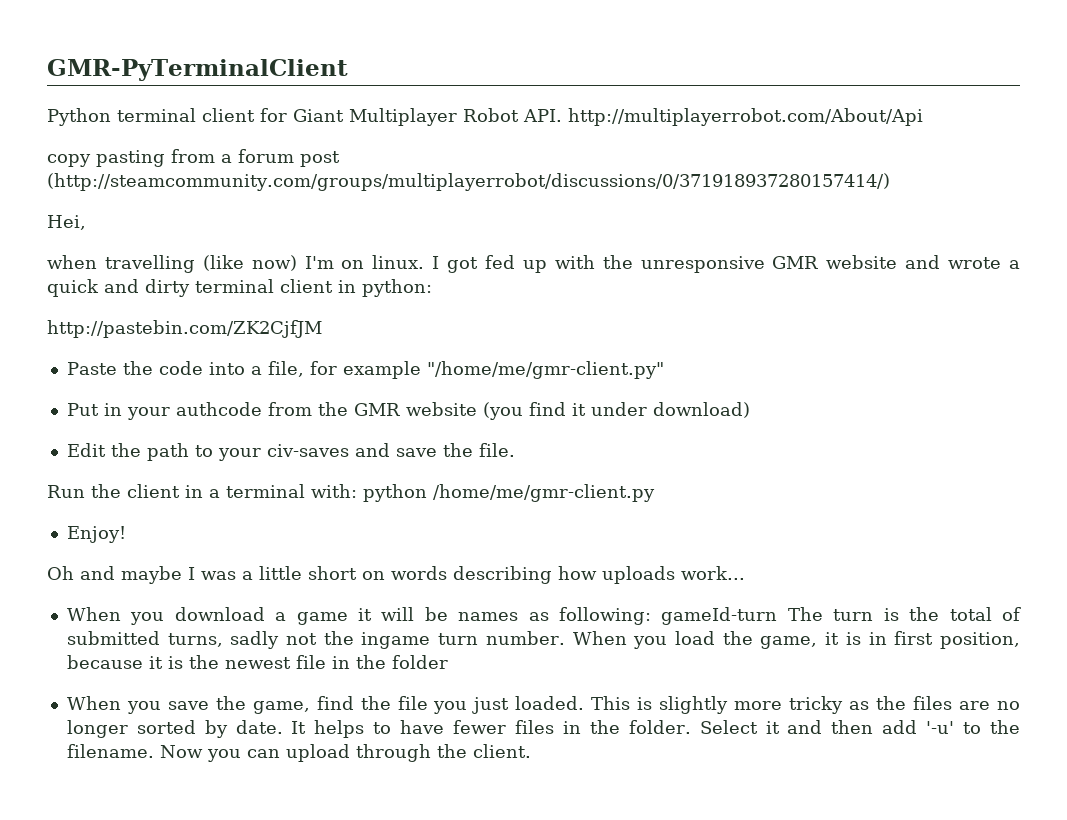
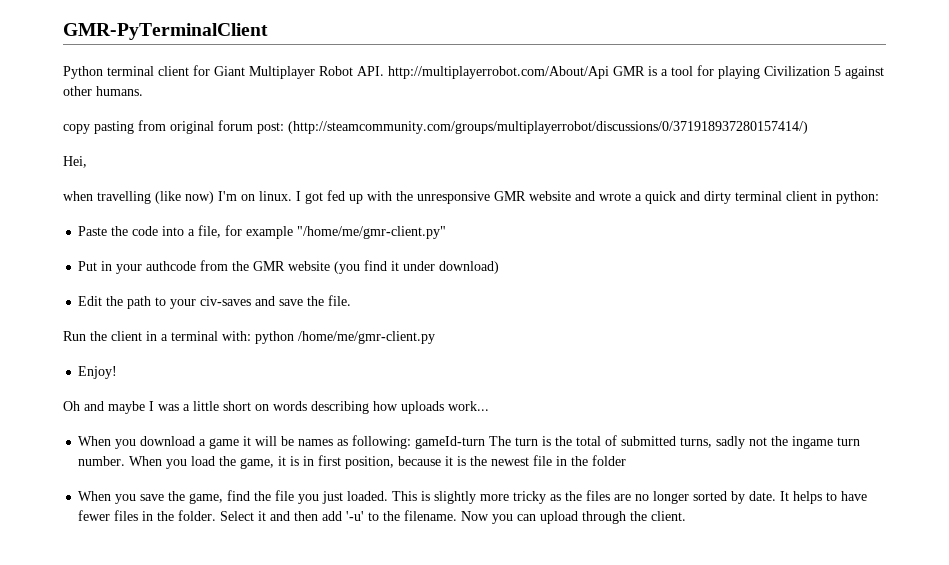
- Python terminal client for Giant Multiplayer Robot API. http://multiplayerrobot.com/About/Api
+ Python terminal client for Giant Multiplayer Robot API. http://multiplayerrobot.com/About/Api GMR is a tool for playing Civilization 5 against other humans.
- copy pasting from a forum post (http://steamcommunity.com/groups/multiplayerrobot/discussions/0/371918937280157414/)
+ copy pasting from original forum post: (http://steamcommunity.com/groups/multiplayerrobot/discussions/0/371918937280157414/)
- http://pastebin.com/ZK2CjfJM

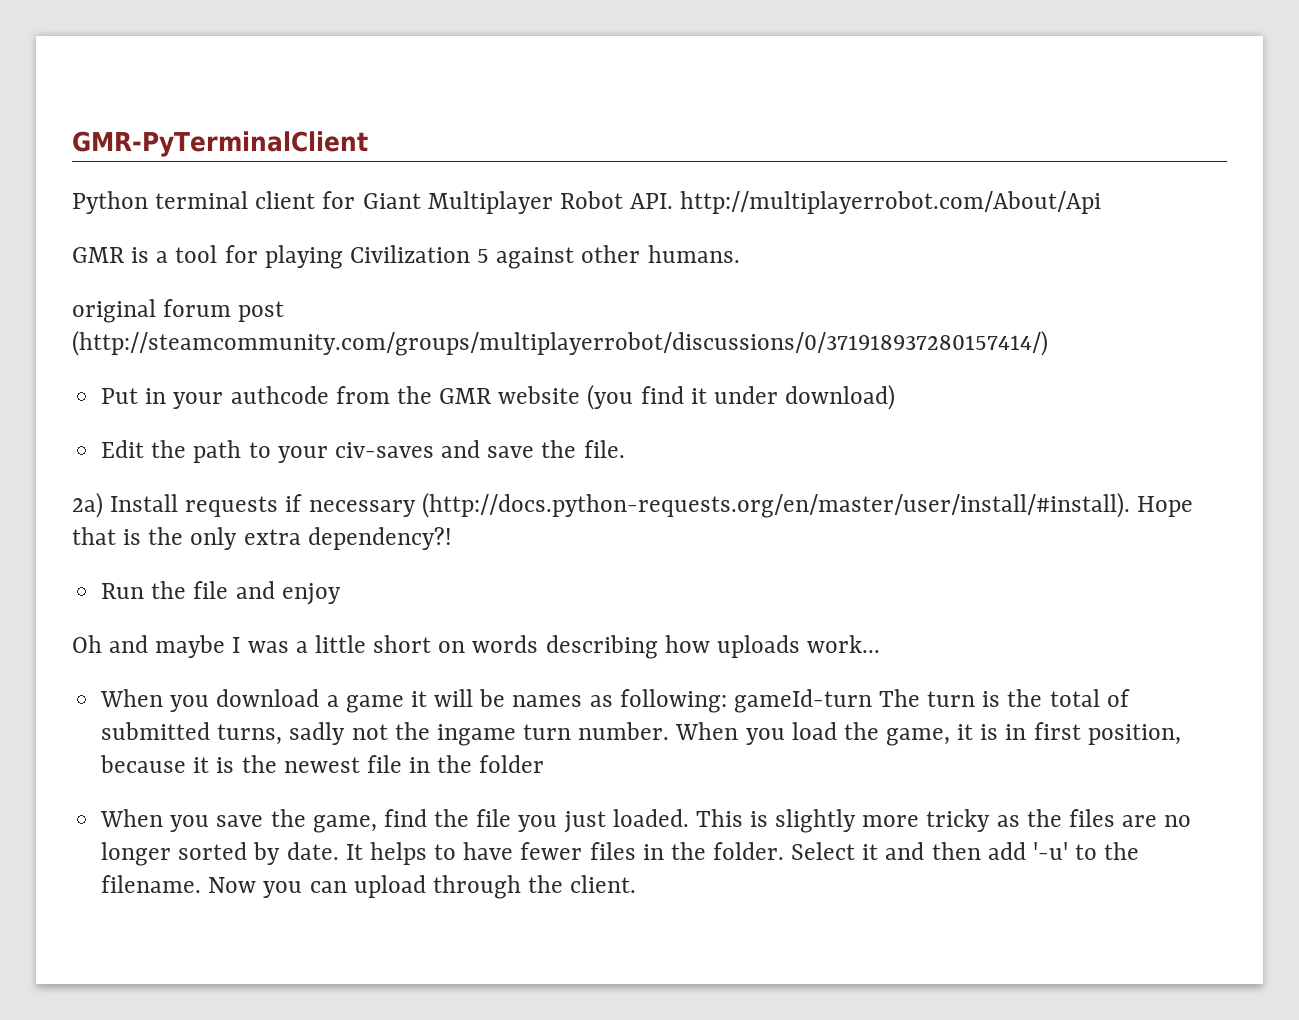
- Python terminal client for Giant Multiplayer Robot API. http://multiplayerrobot.com/About/Api GMR is a tool for playing Civilization 5 against other humans.
+ Python terminal client for Giant Multiplayer Robot API. http://multiplayerrobot.com/About/Api
+ GMR is a tool for playing Civilization 5 against other humans.
- copy pasting from original forum post: (http://steamcommunity.com/groups/multiplayerrobot/discussions/0/371918937280157414/)
+ original forum post (http://steamcommunity.com/groups/multiplayerrobot/discussions/0/371918937280157414/)
- Hei,
- when travelling (like now) I'm on linux. I got fed up with the unresponsive GMR website and wrote a quick and dirty terminal client in python:
- Paste the code into a file, for example "/home/me/gmr-client.py"
- Run the client in a terminal with: python /home/me/gmr-client.py
- Enjoy!
+ 2a) Install requests if necessary (http://docs.python-requests.org/en/master/user/install/#install). Hope that is the only extra dependency?!
+ Run the file and enjoy

